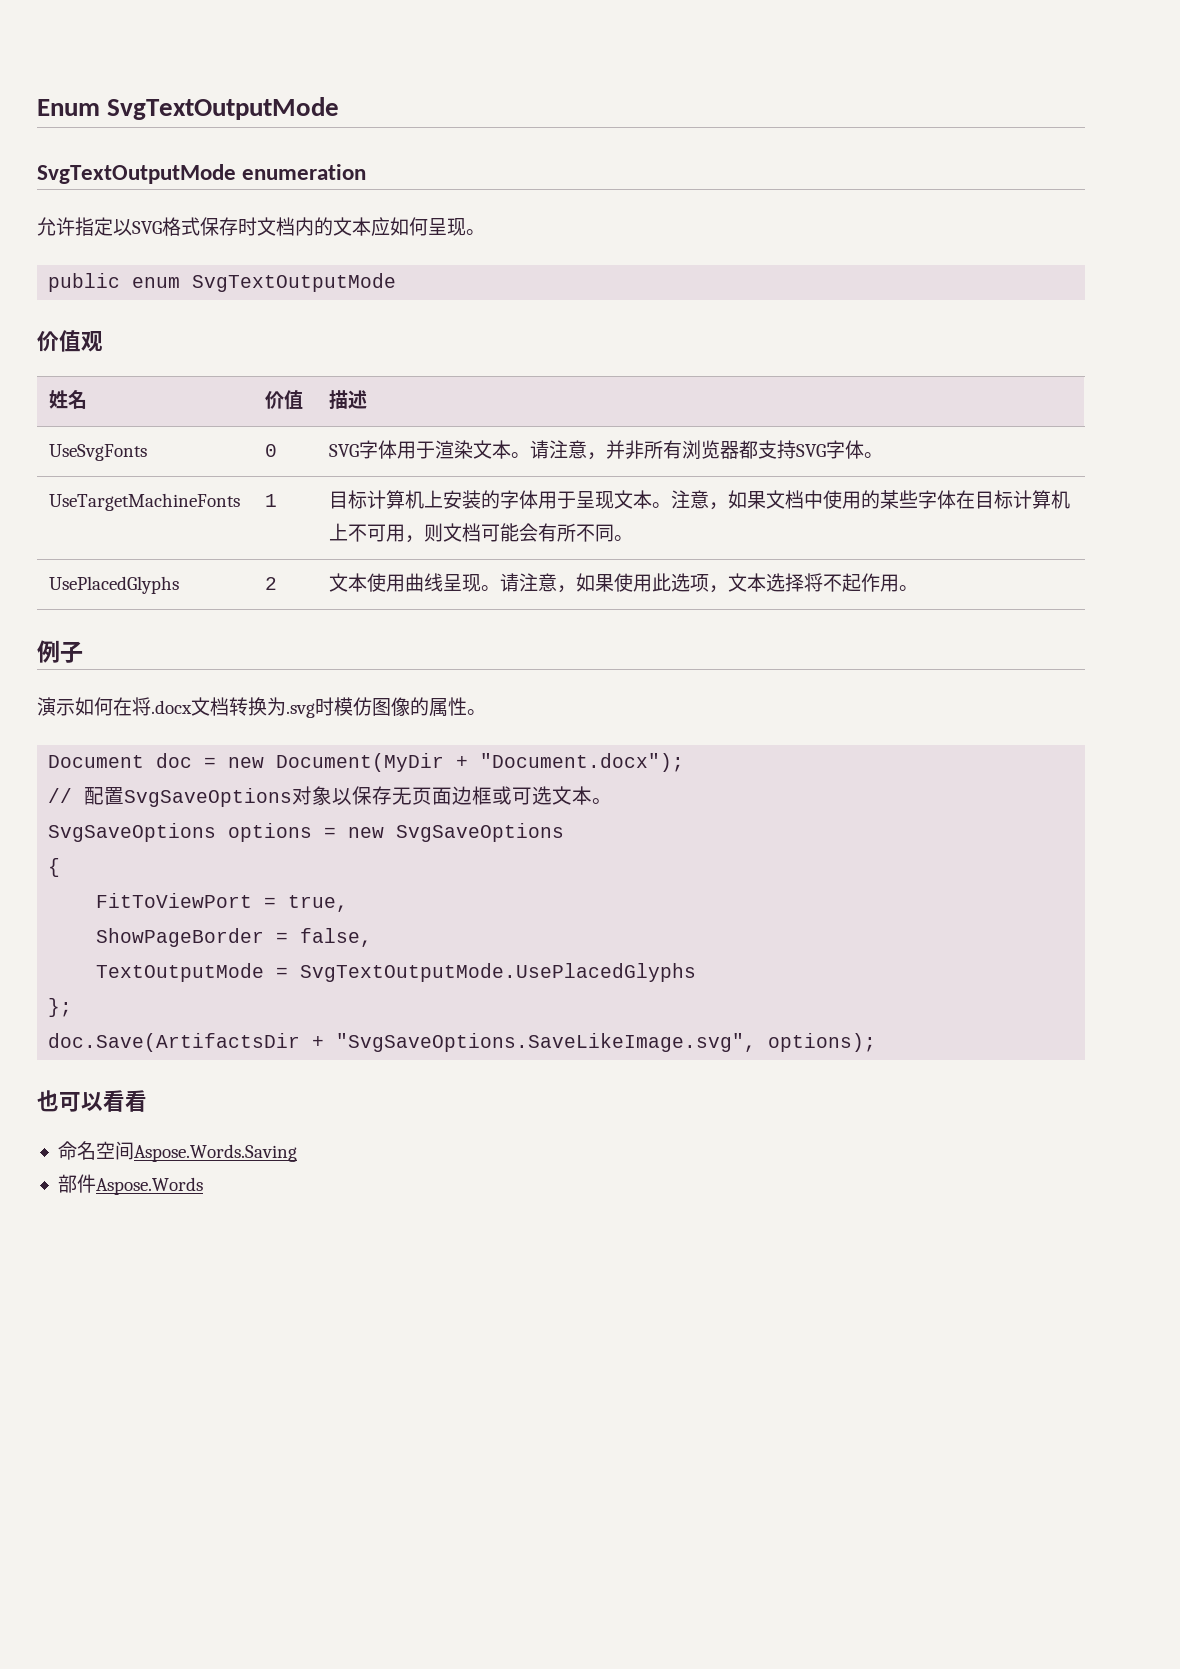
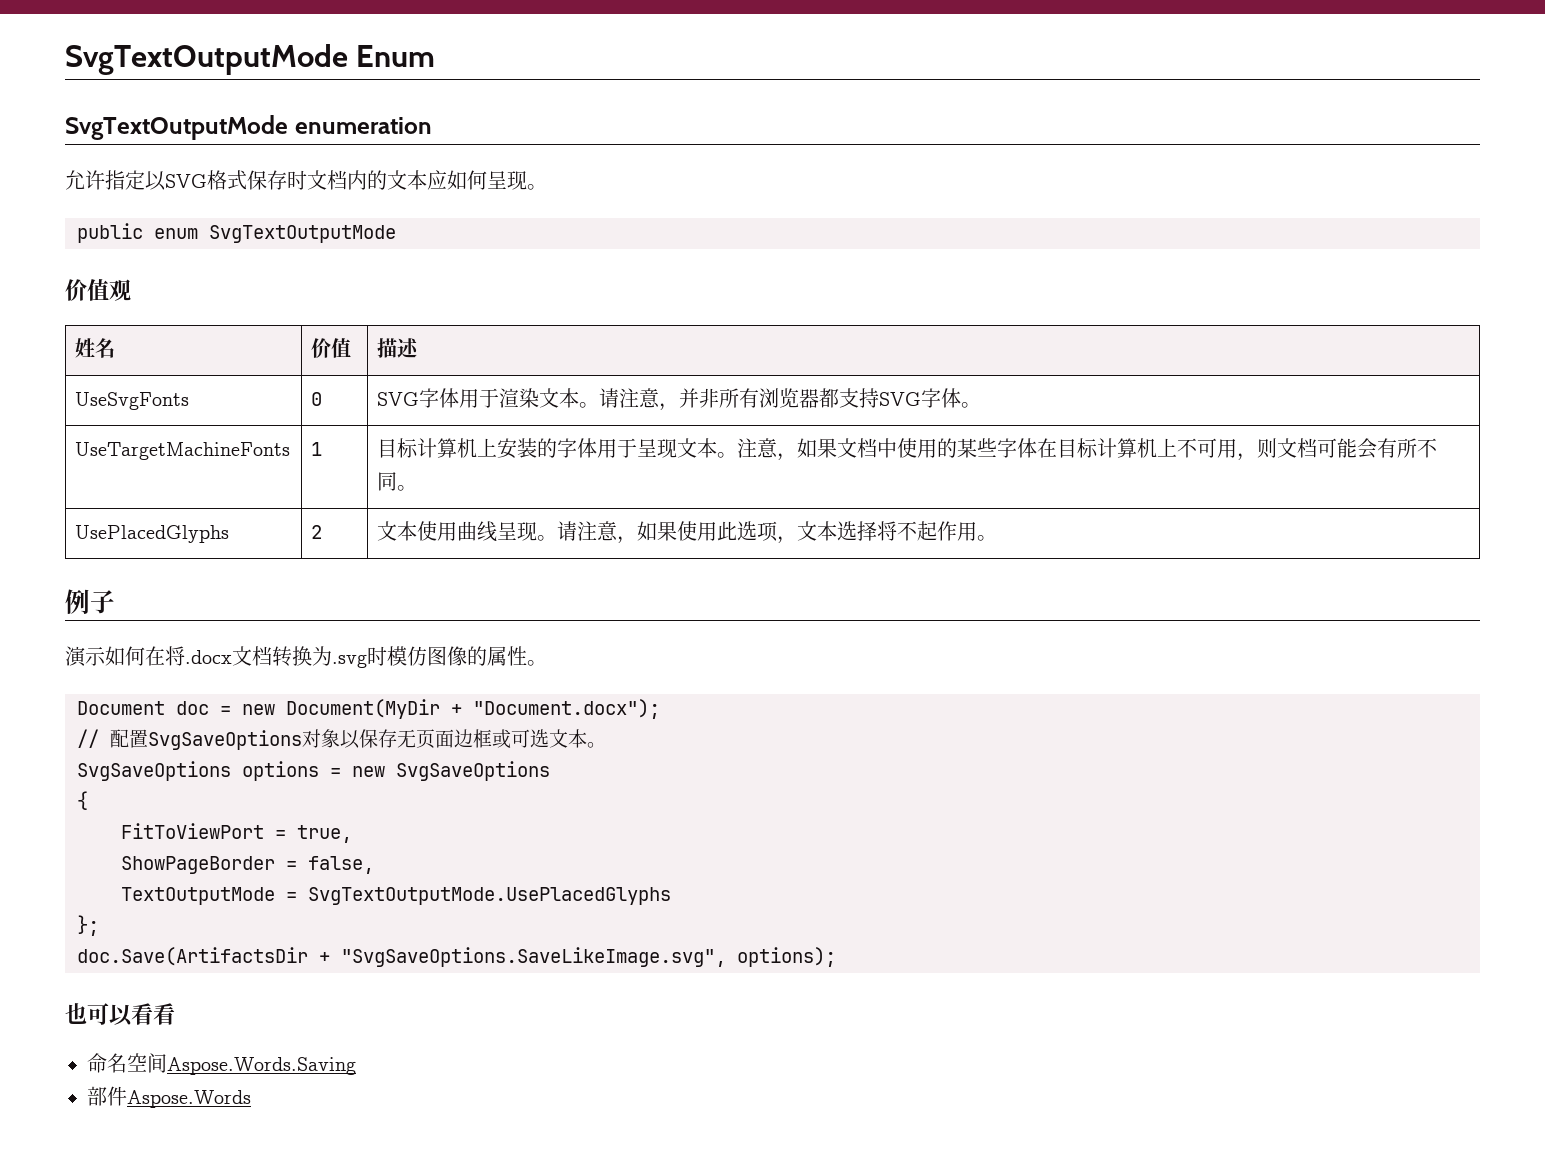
- Enum SvgTextOutputMode
+ SvgTextOutputMode Enum

